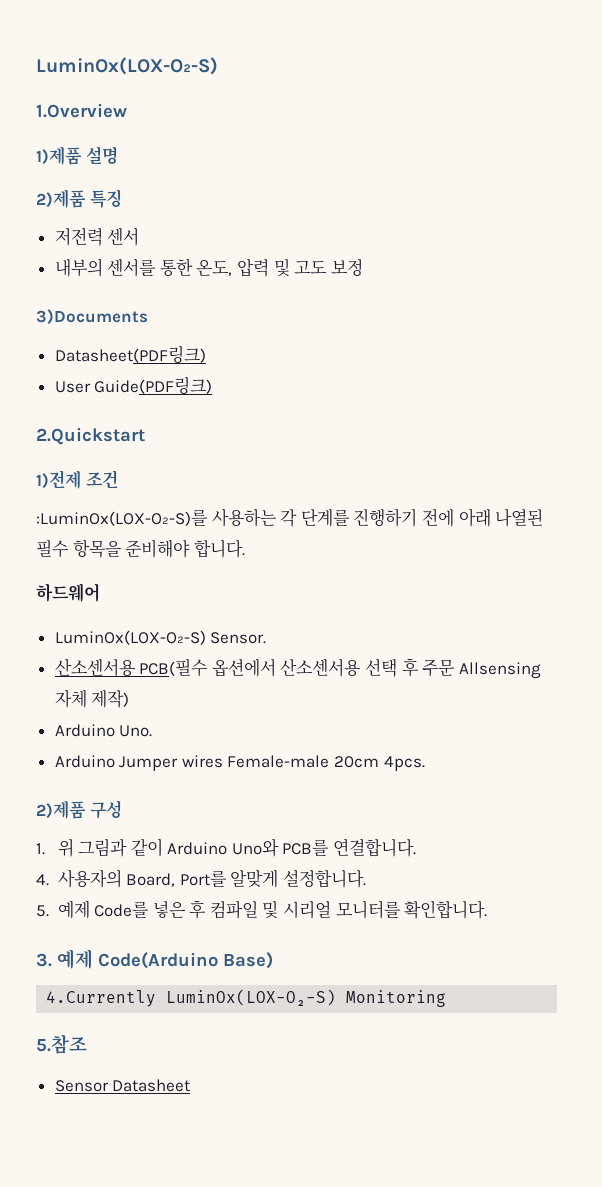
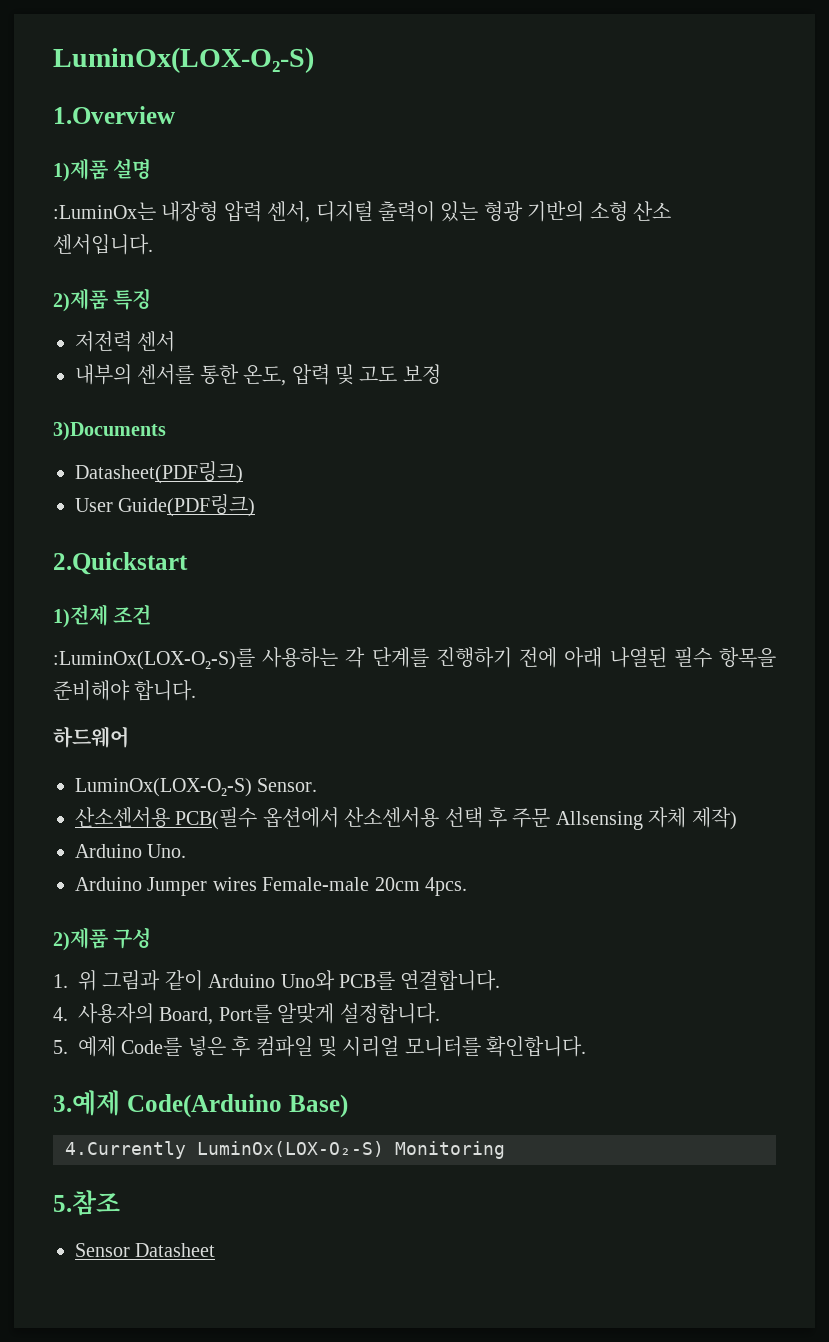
+ :LuminOx는 내장형 압력 센서, 디지털 출력이 있는 형광 기반의 소형 산소 센서입니다.
- 3. 예제 Code(Arduino Base)
+ 3.예제 Code(Arduino Base)

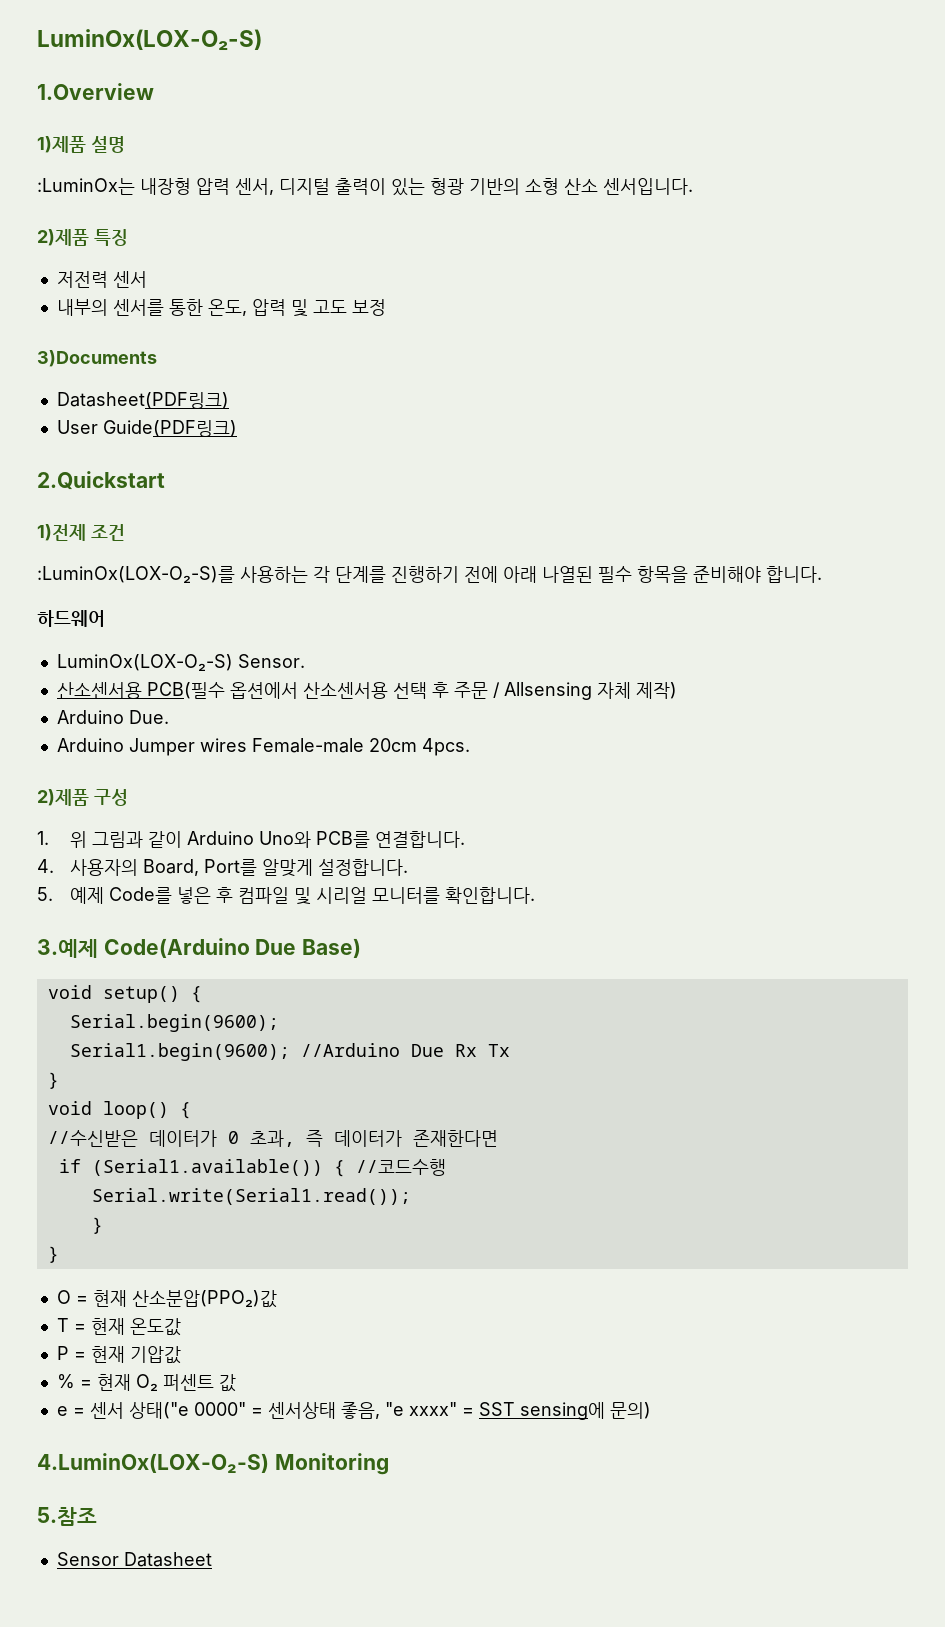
- 산소센서용 PCB(필수 옵션에서 산소센서용 선택 후 주문 Allsensing 자체 제작)
+ 산소센서용 PCB(필수 옵션에서 산소센서용 선택 후 주문 / Allsensing 자체 제작)
- Arduino Uno.
+ Arduino Due.
- 3.예제 Code(Arduino Base)
+ 3.예제 Code(Arduino Due Base)
- 4.Currently LuminOx(LOX-O₂-S) Monitoring
+ void setup() {
+ Serial.begin(9600);
+ Serial1.begin(9600); //Arduino Due Rx Tx
+ }
+ void loop() {
+ //수신받은 데이터가 0 초과, 즉 데이터가 존재한다면
+ if (Serial1.available()) { //코드수행
+ Serial.write(Serial1.read());
+ }
+ }
+ O = 현재 산소분압(PPO₂)값
+ T = 현재 온도값
+ P = 현재 기압값
+ % = 현재 O₂ 퍼센트 값
+ e = 센서 상태("e 0000" = 센서상태 좋음, "e xxxx" = SST sensing에 문의)
+ 4.LuminOx(LOX-O₂-S) Monitoring

